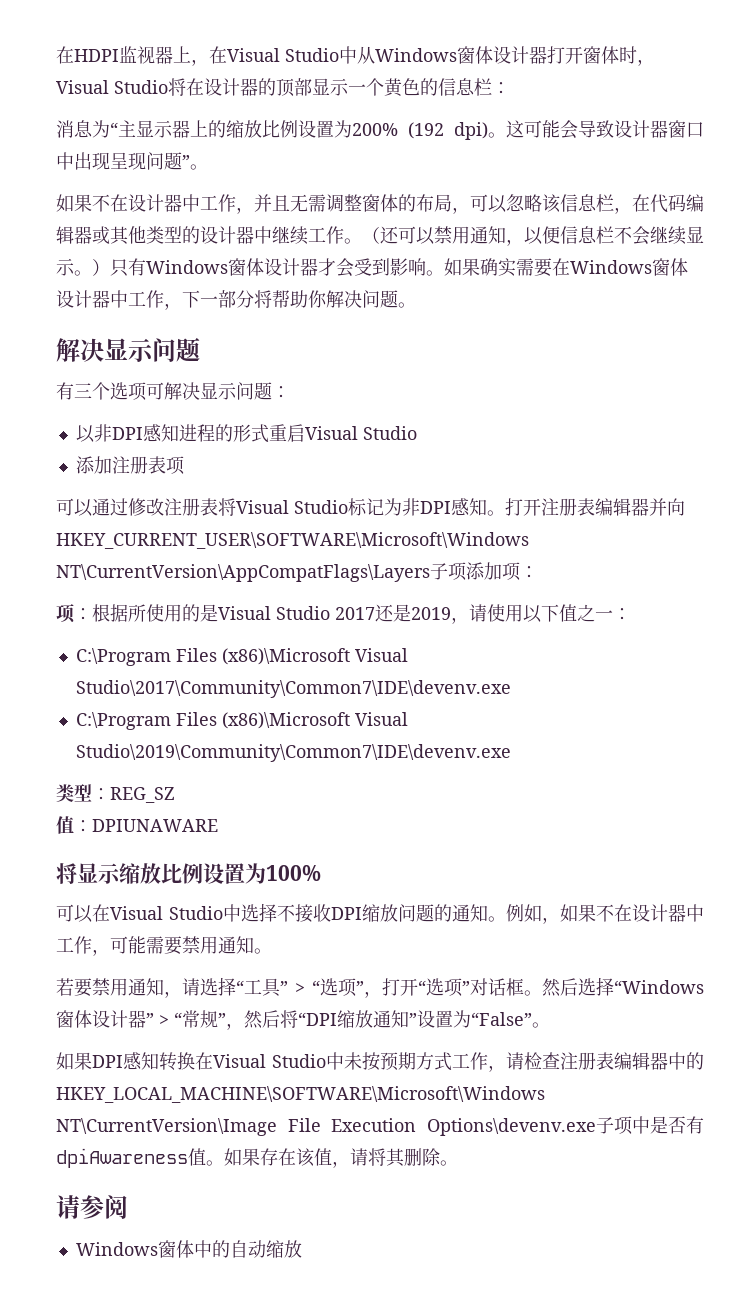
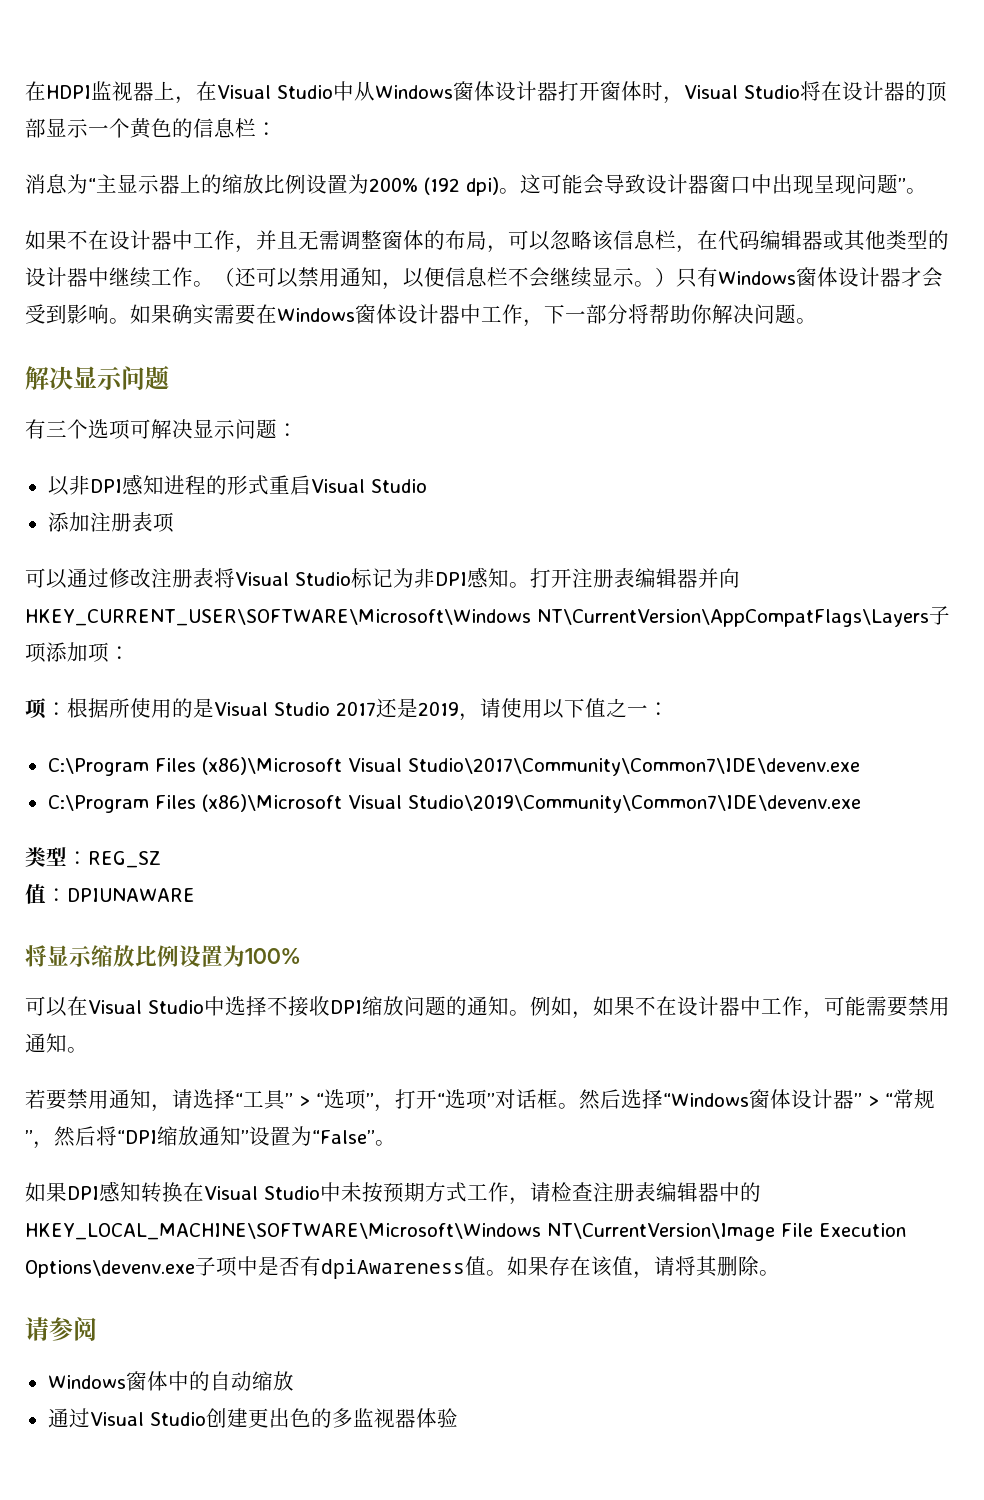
+ 通过Visual Studio创建更出色的多监视器体验

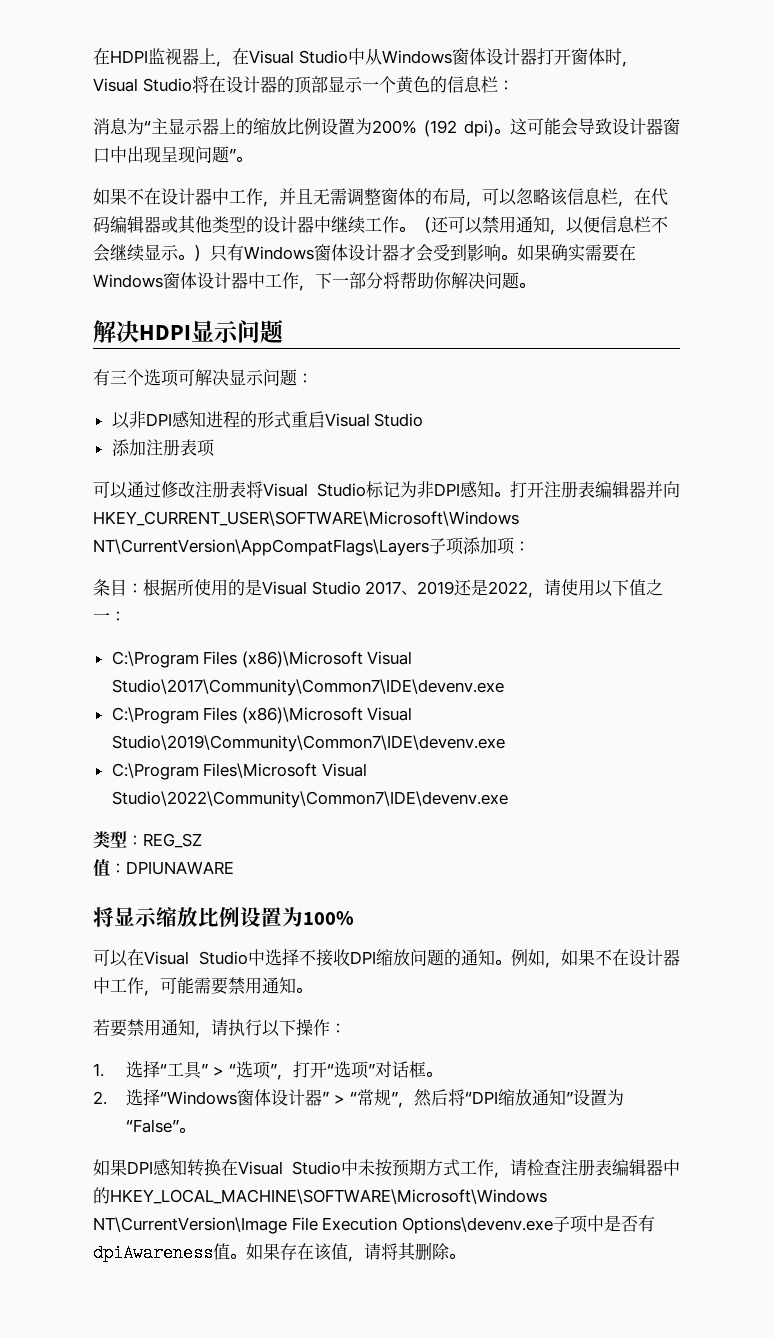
  如果确实需要在Windows窗体设计器中工作，下一部分将帮助你解决问题。
- 解决显示问题
+ 解决HDPI显示问题
- 项：根据所使用的是Visual Studio 2017还是2019，请使用以下值之一：
+ 条目：根据所使用的是Visual Studio 2017、2019还是2022，请使用以下值之一：
+ C:\Program Files\Microsoft Visual Studio\2022\Community\Common7\IDE\devenv.exe
- 若要禁用通知，请选择“工具” > “选项”，打开“选项”对话框。然后选择“Windows窗体设计器” > “常规”，然后将“DPI缩放通知”设置为“False”。
+ 若要禁用通知，请执行以下操作：
+ 1.选择“工具” > “选项”，打开“选项”对话框。
+ 2.选择“Windows窗体设计器” > “常规”，然后将“DPI缩放通知”设置为“False”。
- 请参阅
- Windows窗体中的自动缩放
- 通过Visual Studio创建更出色的多监视器体验

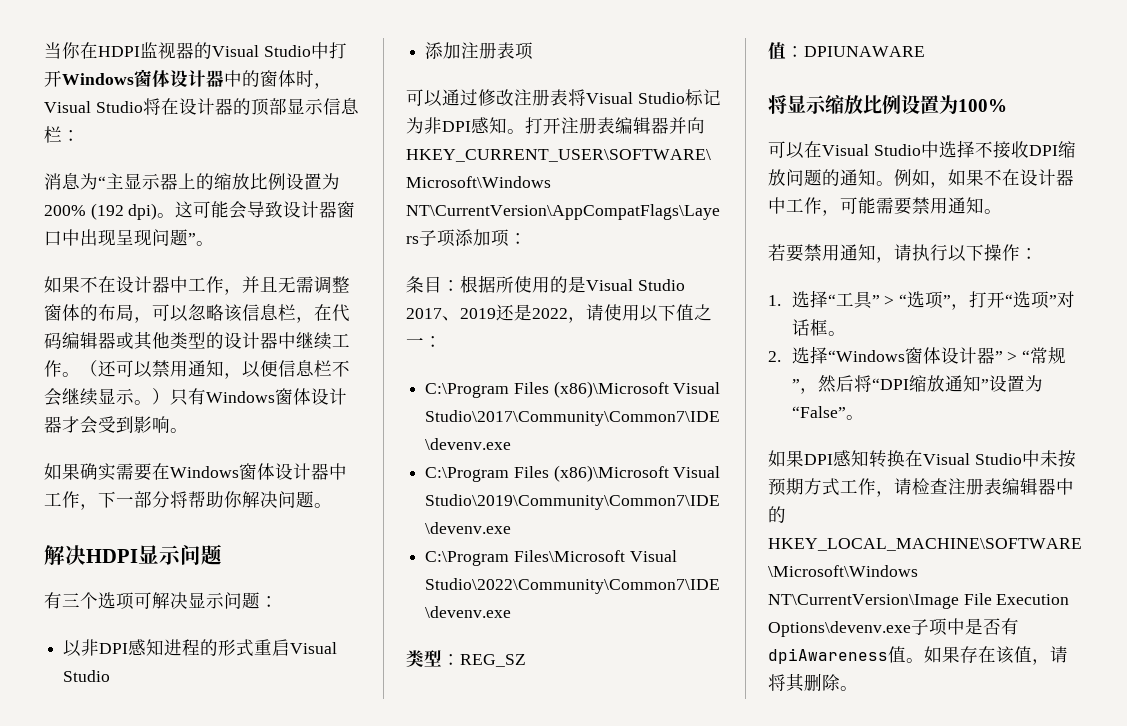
- 在HDPI监视器上，在Visual Studio中从Windows窗体设计器打开窗体时，Visual Studio将在设计器的顶部显示一个黄色的信息栏：
+ 当你在HDPI监视器的Visual Studio中打开Windows窗体设计器中的窗体时，Visual Studio将在设计器的顶部显示信息栏：
- （还可以禁用通知，以便信息栏不会继续显示。）只有Windows窗体设计器才会受到影响。如果确实需要在Windows窗体设计器中工作，下一部分将帮助你解决问题。
+ （还可以禁用通知，以便信息栏不会继续显示。）只有Windows窗体设计器才会受到影响。
+ 如果确实需要在Windows窗体设计器中工作，下一部分将帮助你解决问题。

